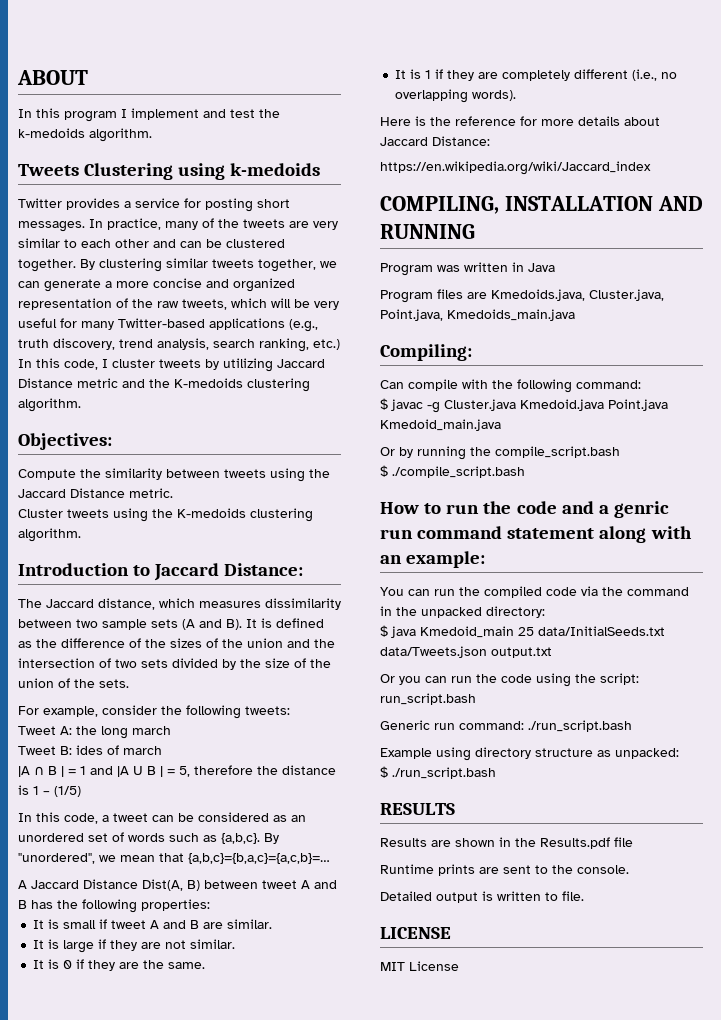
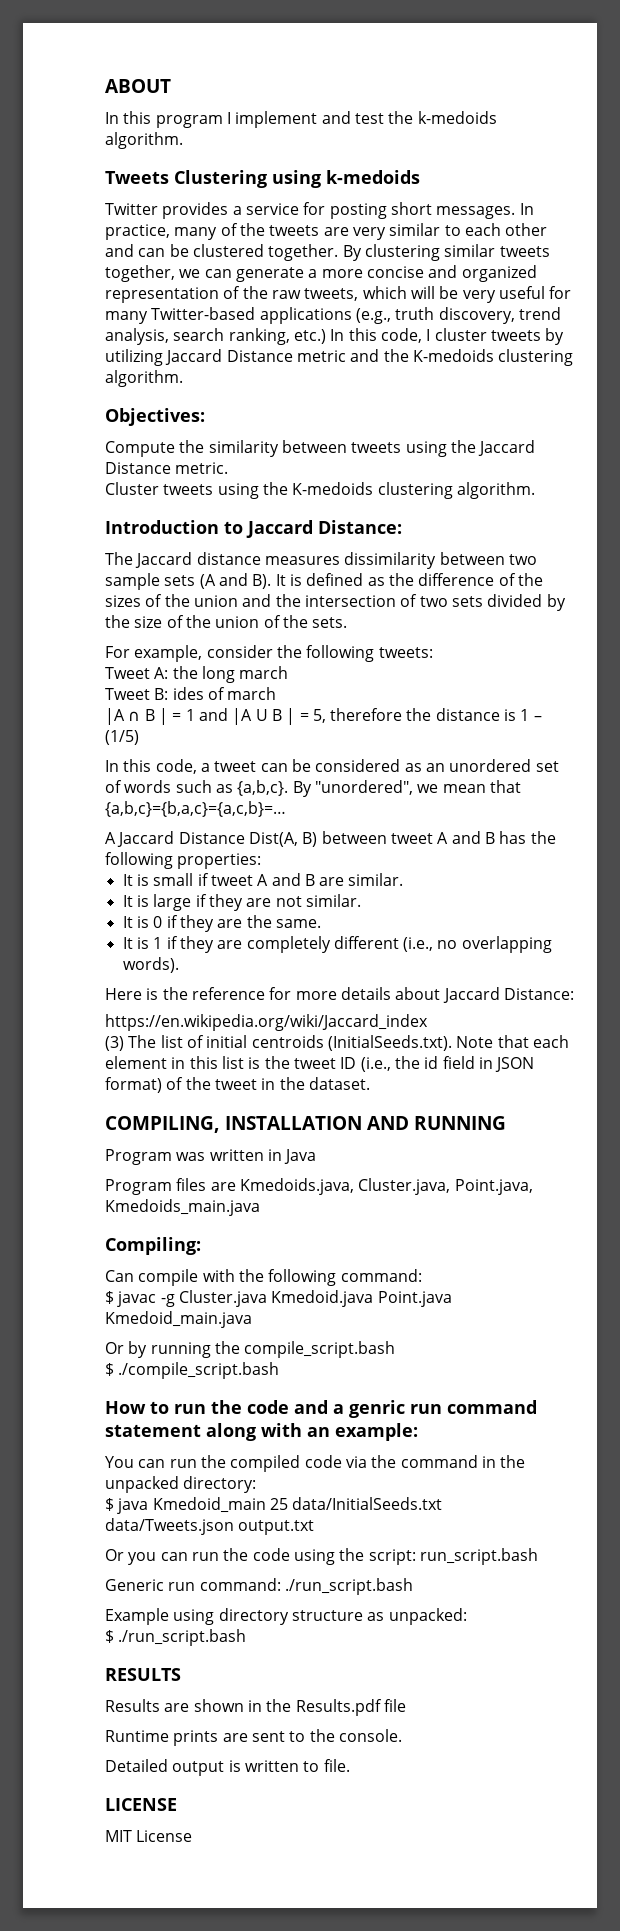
- The Jaccard distance, which measures dissimilarity between two sample sets (A and B). It is defined as the difference of the sizes of the union and the intersection of two sets divided by the size of the union of the sets.
+ The Jaccard distance measures dissimilarity between two sample sets (A and B). It is defined as the difference of the sizes of the union and the intersection of two sets divided by the size of the union of the sets.
+ (3) The list of initial centroids (InitialSeeds.txt). Note that each element in this list is the tweet ID (i.e., the id field in JSON format) of the tweet in the dataset.

